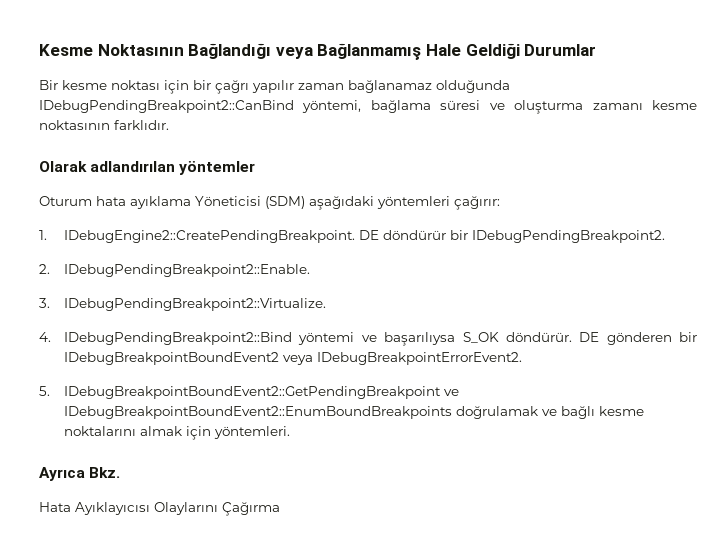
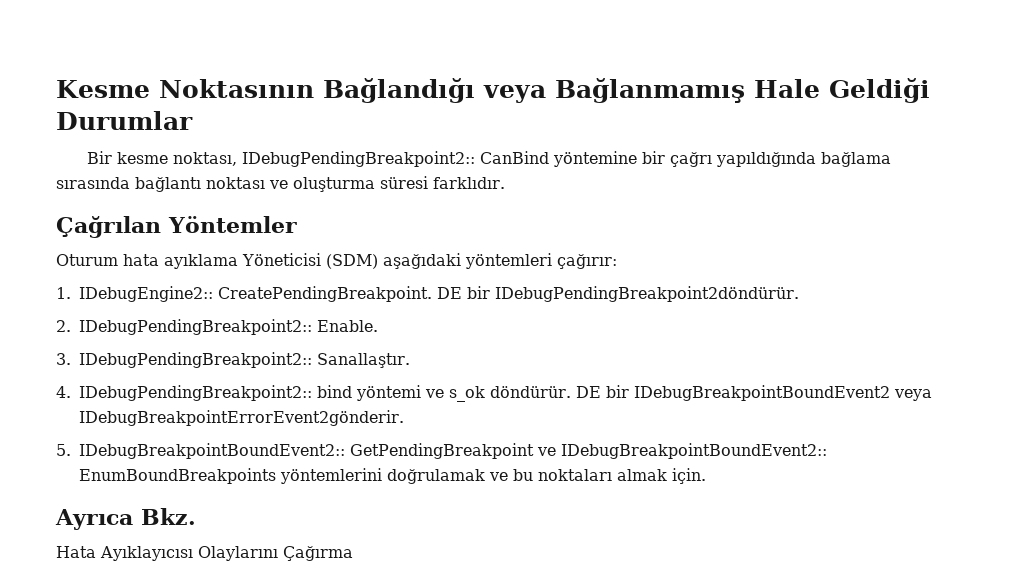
- Bir kesme noktası için bir çağrı yapılır zaman bağlanamaz olduğunda IDebugPendingBreakpoint2::CanBind yöntemi, bağlama süresi ve oluşturma zamanı kesme noktasının farklıdır.
- Olarak adlandırılan yöntemler
+ Bir kesme noktası, IDebugPendingBreakpoint2:: CanBind yöntemine bir çağrı yapıldığında bağlama sırasında bağlantı noktası ve oluşturma süresi farklıdır.
+ Çağrılan Yöntemler
- 1. IDebugEngine2::CreatePendingBreakpoint. DE döndürür bir IDebugPendingBreakpoint2.
+ 1. IDebugEngine2:: CreatePendingBreakpoint. DE bir IDebugPendingBreakpoint2döndürür.
- 2. IDebugPendingBreakpoint2::Enable.
+ 2. IDebugPendingBreakpoint2:: Enable.
- 3. IDebugPendingBreakpoint2::Virtualize.
+ 3. IDebugPendingBreakpoint2:: Sanallaştır.
- 4. IDebugPendingBreakpoint2::Bind yöntemi ve başarılıysa S_OK döndürür.
+ 4. IDebugPendingBreakpoint2:: bind yöntemi ve s_ok döndürür.
- DE gönderen bir IDebugBreakpointBoundEvent2 veya IDebugBreakpointErrorEvent2.
+ DE bir IDebugBreakpointBoundEvent2 veya IDebugBreakpointErrorEvent2gönderir.
- 5. IDebugBreakpointBoundEvent2::GetPendingBreakpoint ve IDebugBreakpointBoundEvent2::EnumBoundBreakpoints doğrulamak ve bağlı kesme noktalarını almak için yöntemleri.
+ 5. IDebugBreakpointBoundEvent2:: GetPendingBreakpoint ve IDebugBreakpointBoundEvent2:: EnumBoundBreakpoints yöntemlerini doğrulamak ve bu noktaları almak için.

